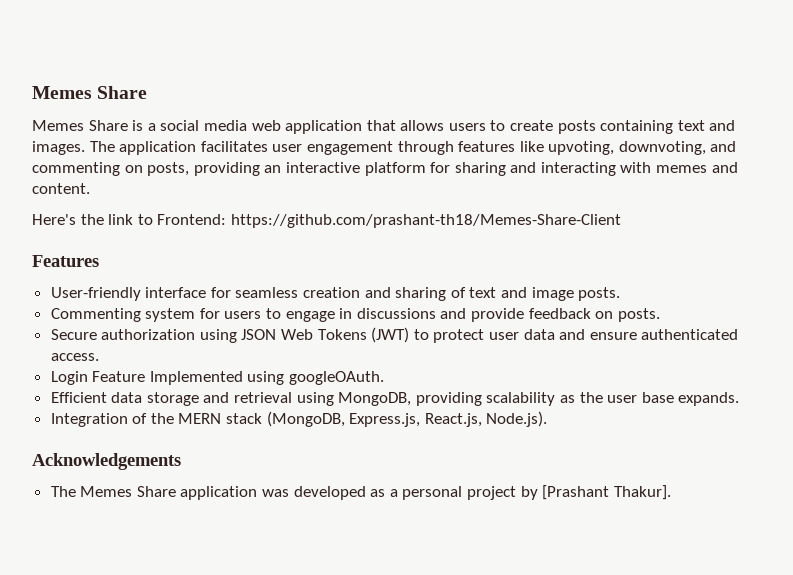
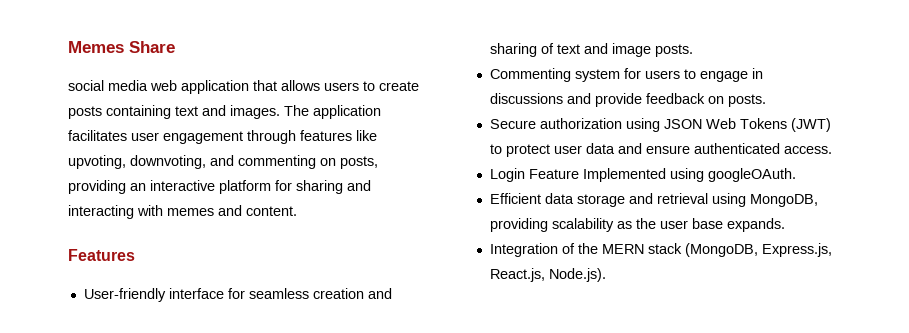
- Memes Share is a social media web application that allows users to create posts containing text and images.
+ social media web application that allows users to create posts containing text and images.
- Here's the link to Frontend: https://github.com/prashant-th18/Memes-Share-Client
- Acknowledgements
- The Memes Share application was developed as a personal project by [Prashant Thakur].

